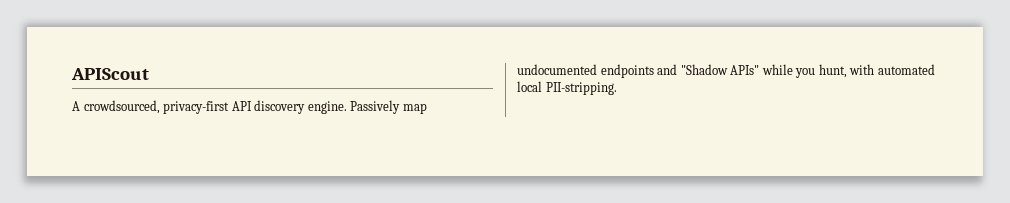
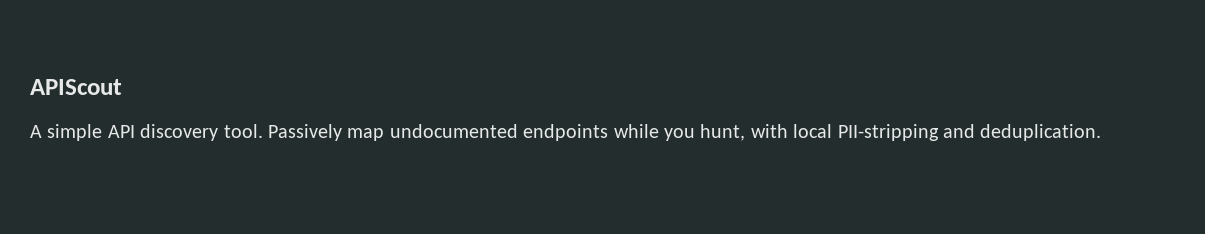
- A crowdsourced, privacy-first API discovery engine.
+ A simple API discovery tool.
- Passively map undocumented endpoints and "Shadow APIs" while you hunt, with automated local PII-stripping.
+ Passively map undocumented endpoints while you hunt, with local PII-stripping and deduplication.

